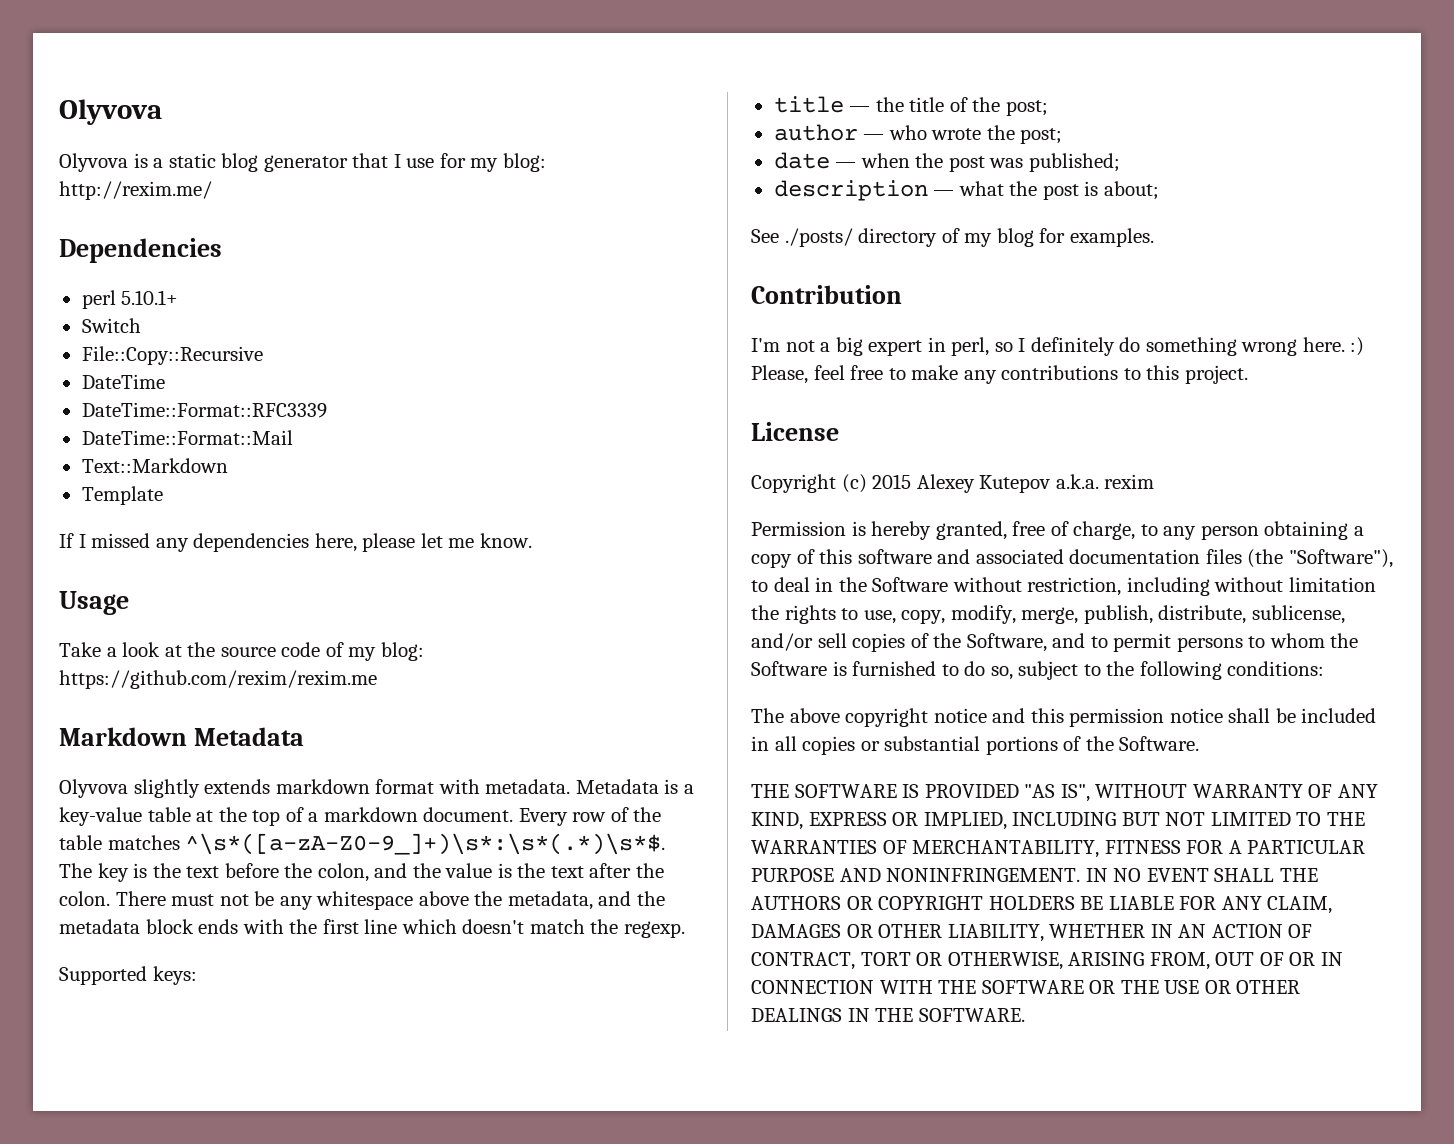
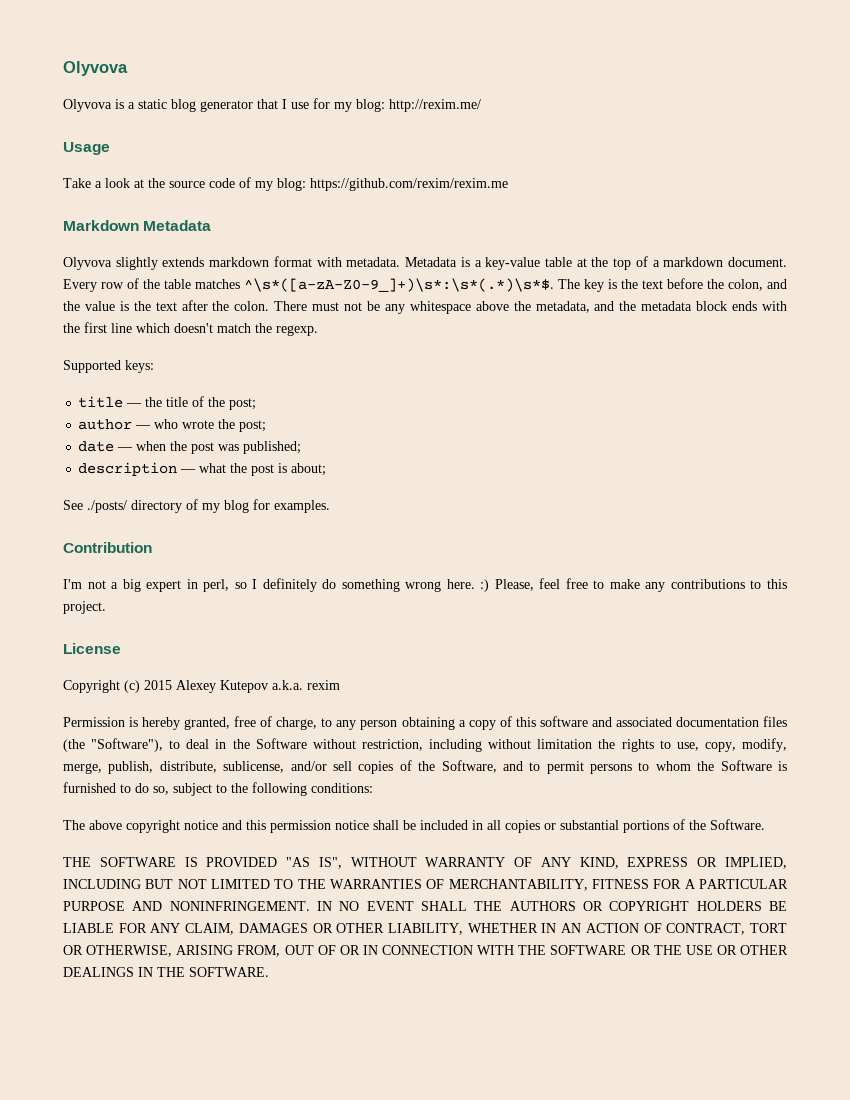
- Dependencies
- perl 5.10.1+
- Switch
- File::Copy::Recursive
- DateTime
- DateTime::Format::RFC3339
- DateTime::Format::Mail
- Text::Markdown
- Template
- If I missed any dependencies here, please let me know.

